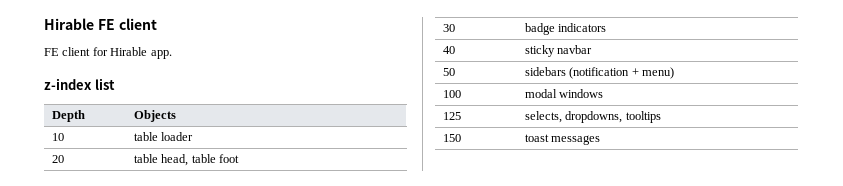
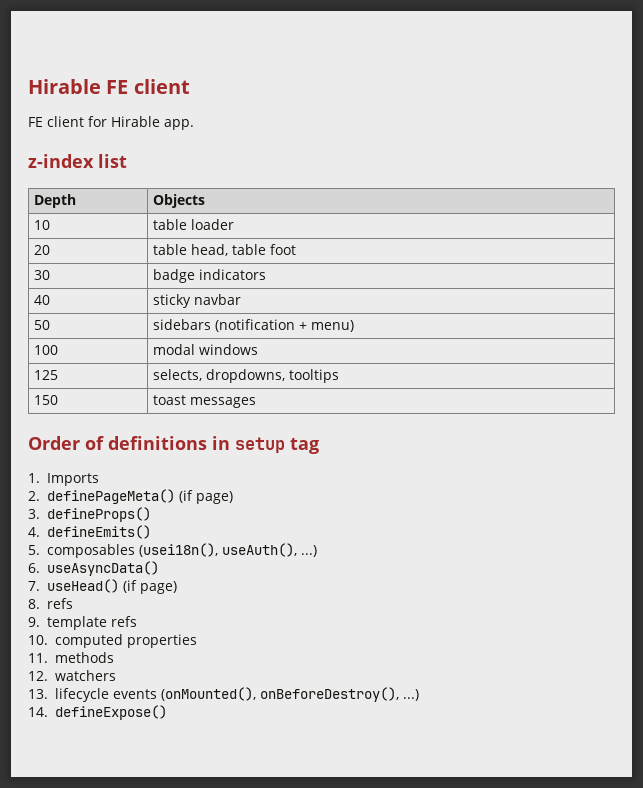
+ Order of definitions in setup tag
+ 1. Imports
+ 2. definePageMeta() (if page)
+ 3. defineProps()
+ 4. defineEmits()
+ 5. composables (usei18n(), useAuth(), ...)
+ 6. useAsyncData()
+ 7. useHead() (if page)
+ 8. refs
+ 9. template refs
+ 10. computed properties
+ 11. methods
+ 12. watchers
+ 13. lifecycle events (onMounted(), onBeforeDestroy(), ...)
+ 14. defineExpose()

